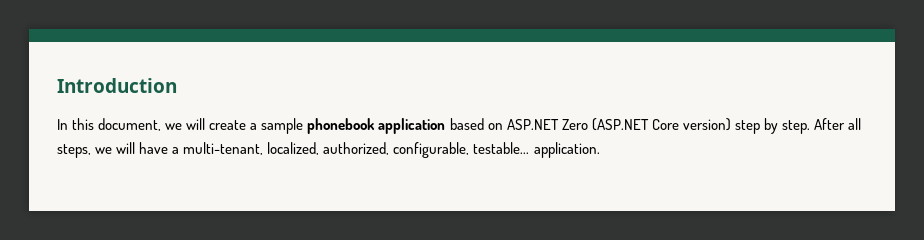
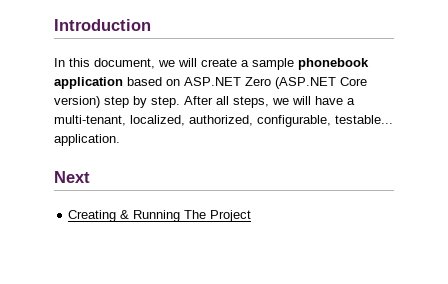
+ Next
+ Creating & Running The Project

